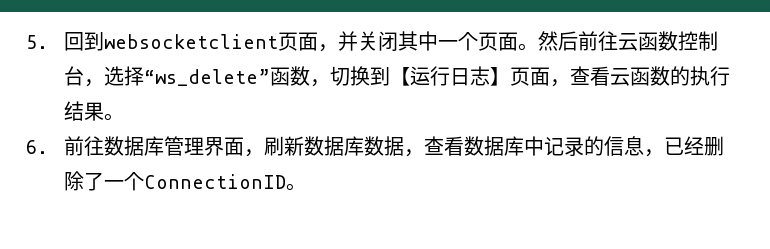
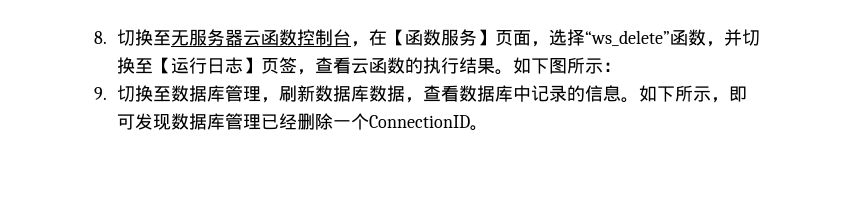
- 5.回到websocketclient页面，并关闭其中一个页面。然后前往云函数控制台，选择“ws_delete”函数，切换到【运行日志】页面，查看云函数的执行结果。
- 6.前往数据库管理界面，刷新数据库数据，查看数据库中记录的信息，已经删除了一个ConnectionID。
+ 8.切换至无服务器云函数控制台，在【函数服务】页面，选择“ws_delete”函数，并切换至【运行日志】页签，查看云函数的执行结果。如下图所示：
+ 9.切换至数据库管理，刷新数据库数据，查看数据库中记录的信息。如下所示，即可发现数据库管理已经删除一个ConnectionID。

